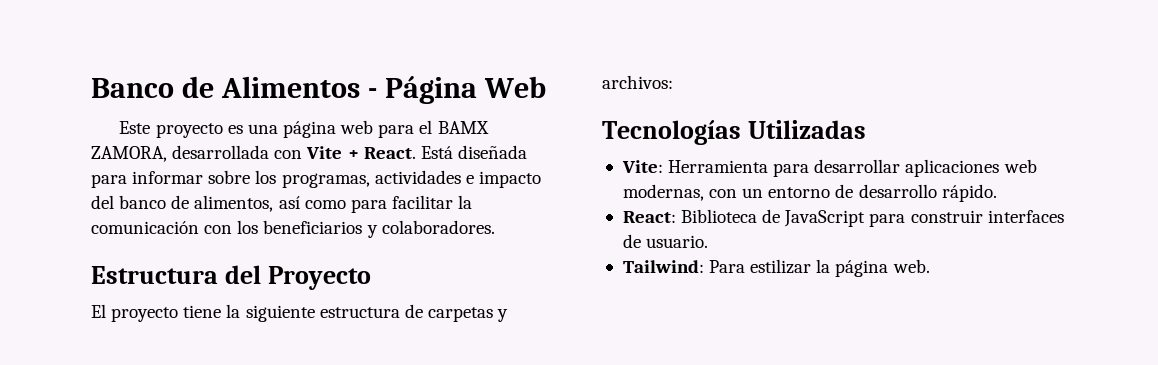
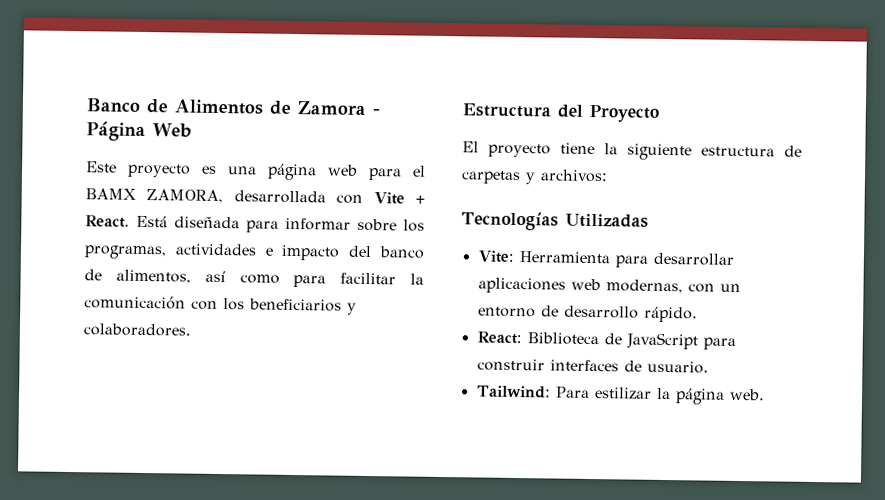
- Banco de Alimentos - Página Web
+ Banco de Alimentos de Zamora - Página Web

